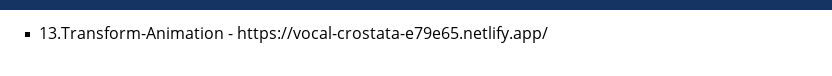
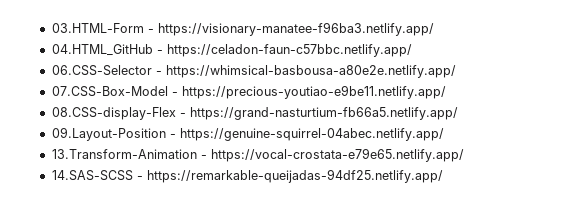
+ 03.HTML-Form - https://visionary-manatee-f96ba3.netlify.app/
+ 04.HTML_GitHub - https://celadon-faun-c57bbc.netlify.app/
+ 06.CSS-Selector - https://whimsical-basbousa-a80e2e.netlify.app/
+ 07.CSS-Box-Model - https://precious-youtiao-e9be11.netlify.app/
+ 08.CSS-display-Flex - https://grand-nasturtium-fb66a5.netlify.app/
+ 09.Layout-Position - https://genuine-squirrel-04abec.netlify.app/
+ 14.SAS-SCSS - https://remarkable-queijadas-94df25.netlify.app/

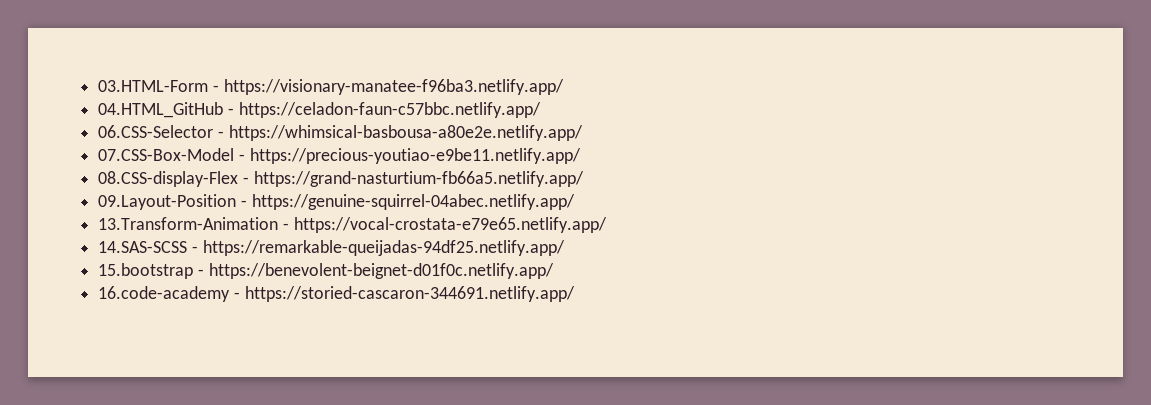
+ 15.bootstrap - https://benevolent-beignet-d01f0c.netlify.app/
+ 16.code-academy - https://storied-cascaron-344691.netlify.app/

